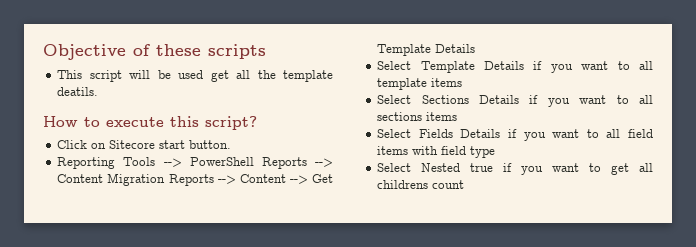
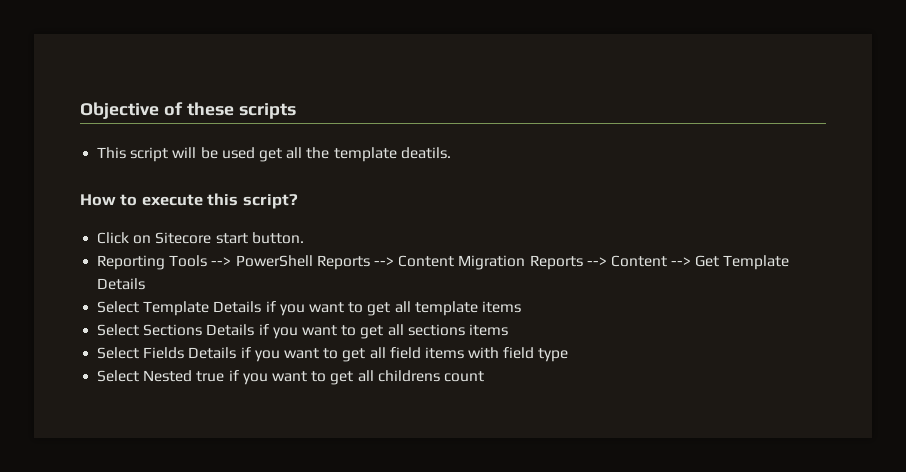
- Select Template Details if you want to all template items
+ Select Template Details if you want to get all template items
- Select Sections Details if you want to all sections items
+ Select Sections Details if you want to get all sections items
- Select Fields Details if you want to all field items with field type
+ Select Fields Details if you want to get all field items with field type

